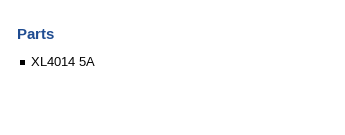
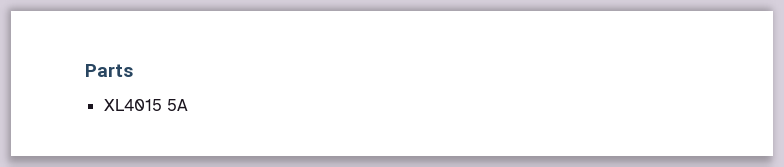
- XL4014 5A
+ XL4015 5A

